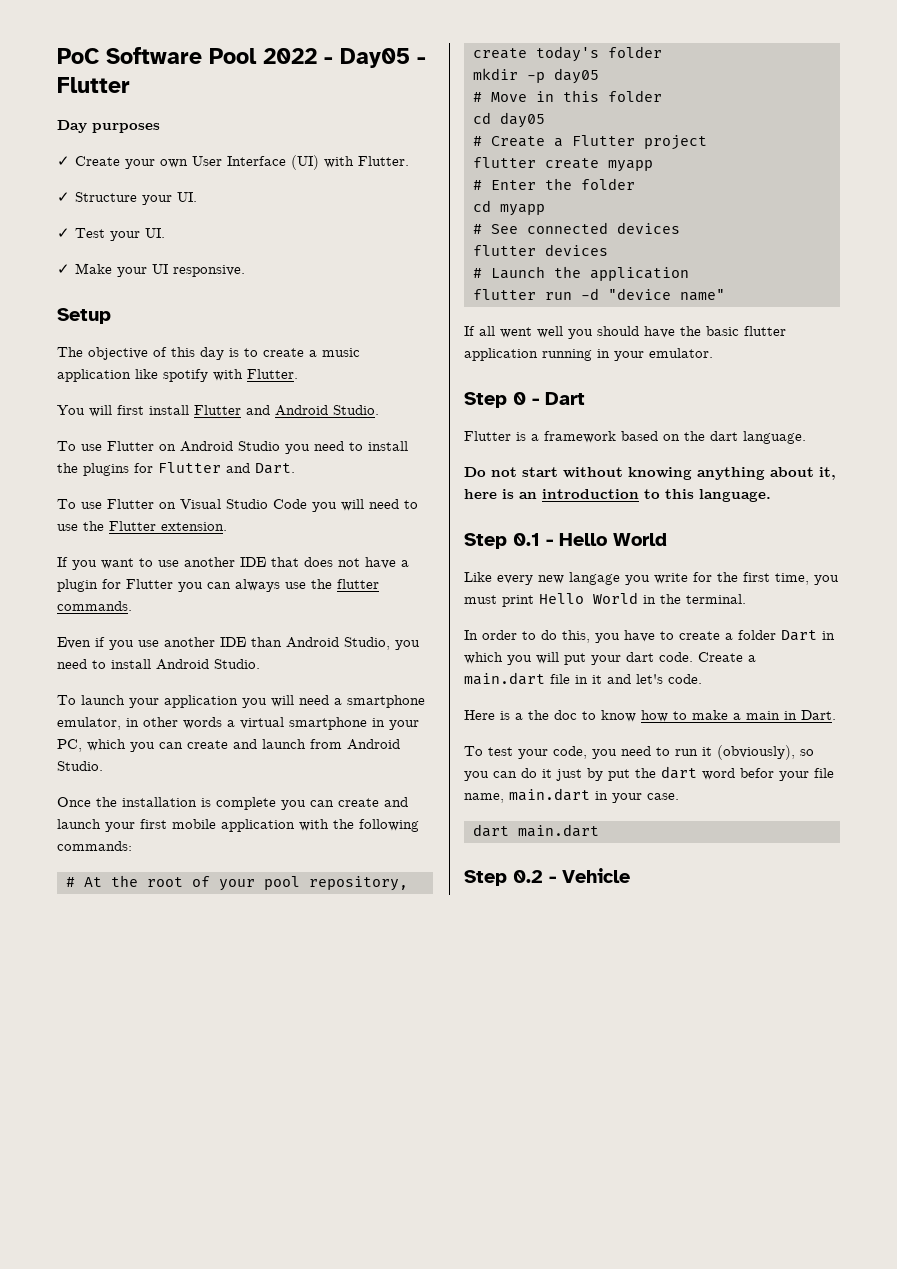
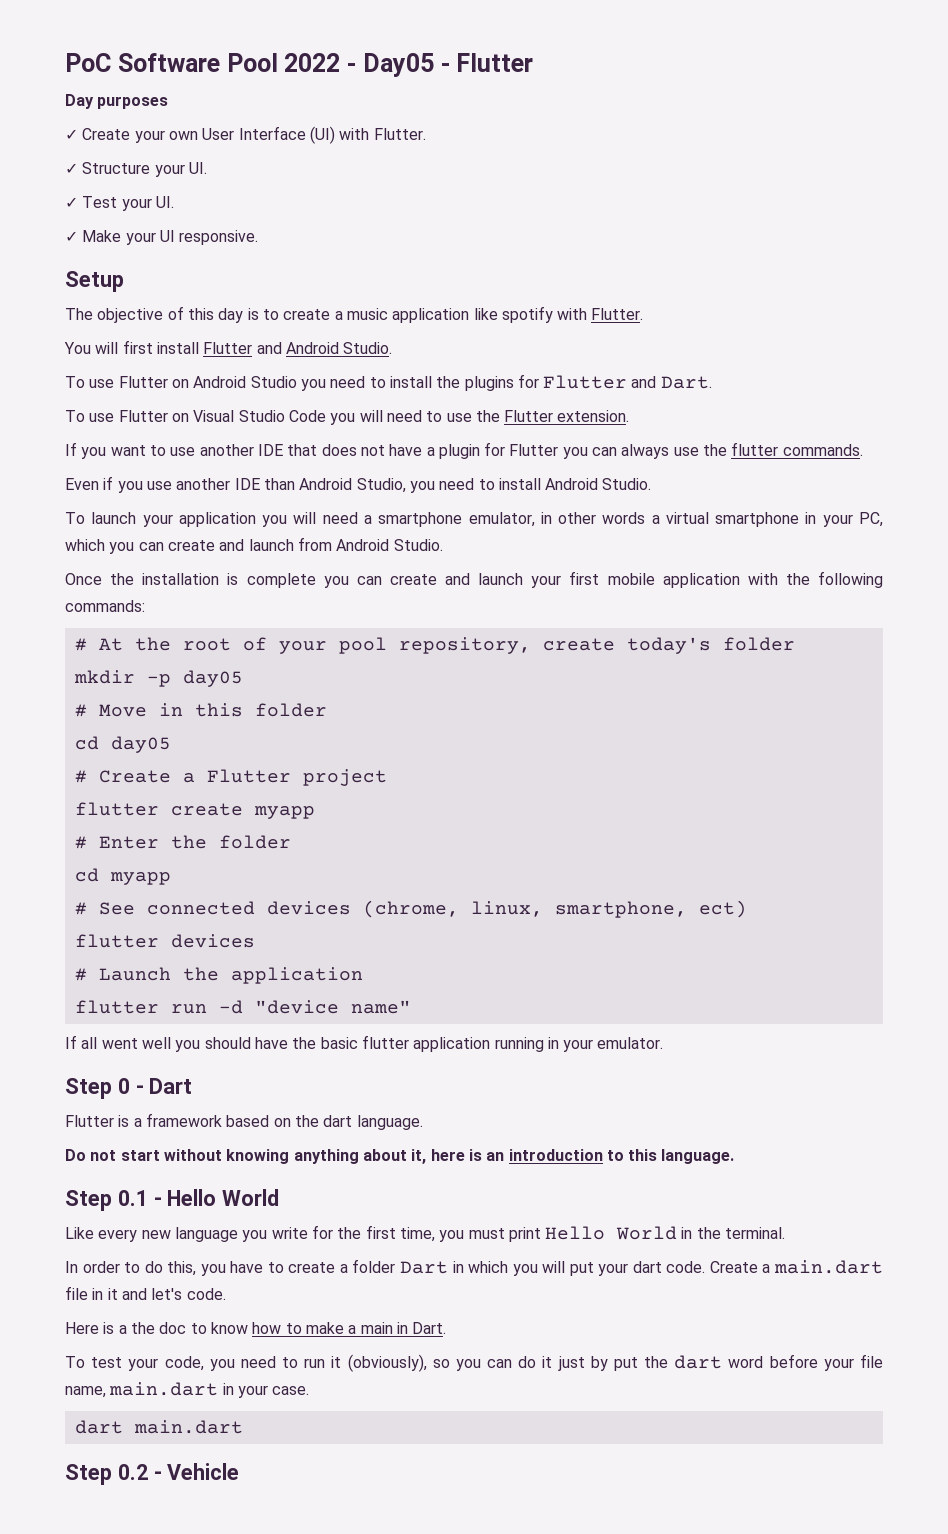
- # See connected devices
+ # See connected devices (chrome, linux, smartphone, ect)
- Like every new langage you write for the first time, you must print Hello World in the terminal.
+ Like every new language you write for the first time, you must print Hello World in the terminal.
- To test your code, you need to run it (obviously), so you can do it just by put the dart word befor your file name, main.dart in your case.
+ To test your code, you need to run it (obviously), so you can do it just by put the dart word before your file name, main.dart in your case.

